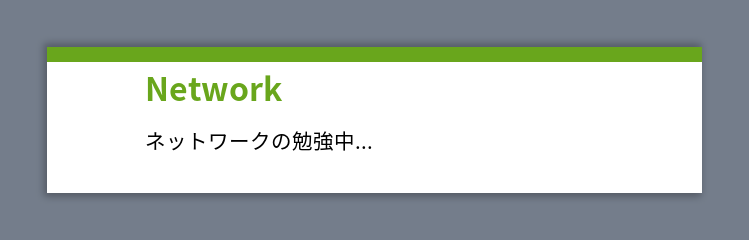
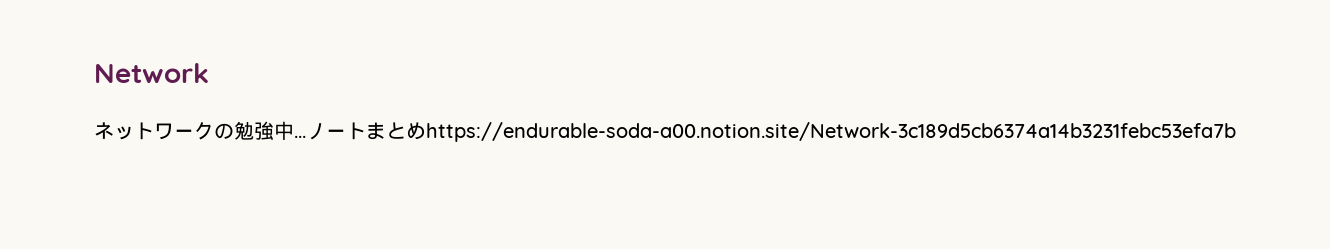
+ ノートまとめhttps://endurable-soda-a00.notion.site/Network-3c189d5cb6374a14b3231febc53efa7b

